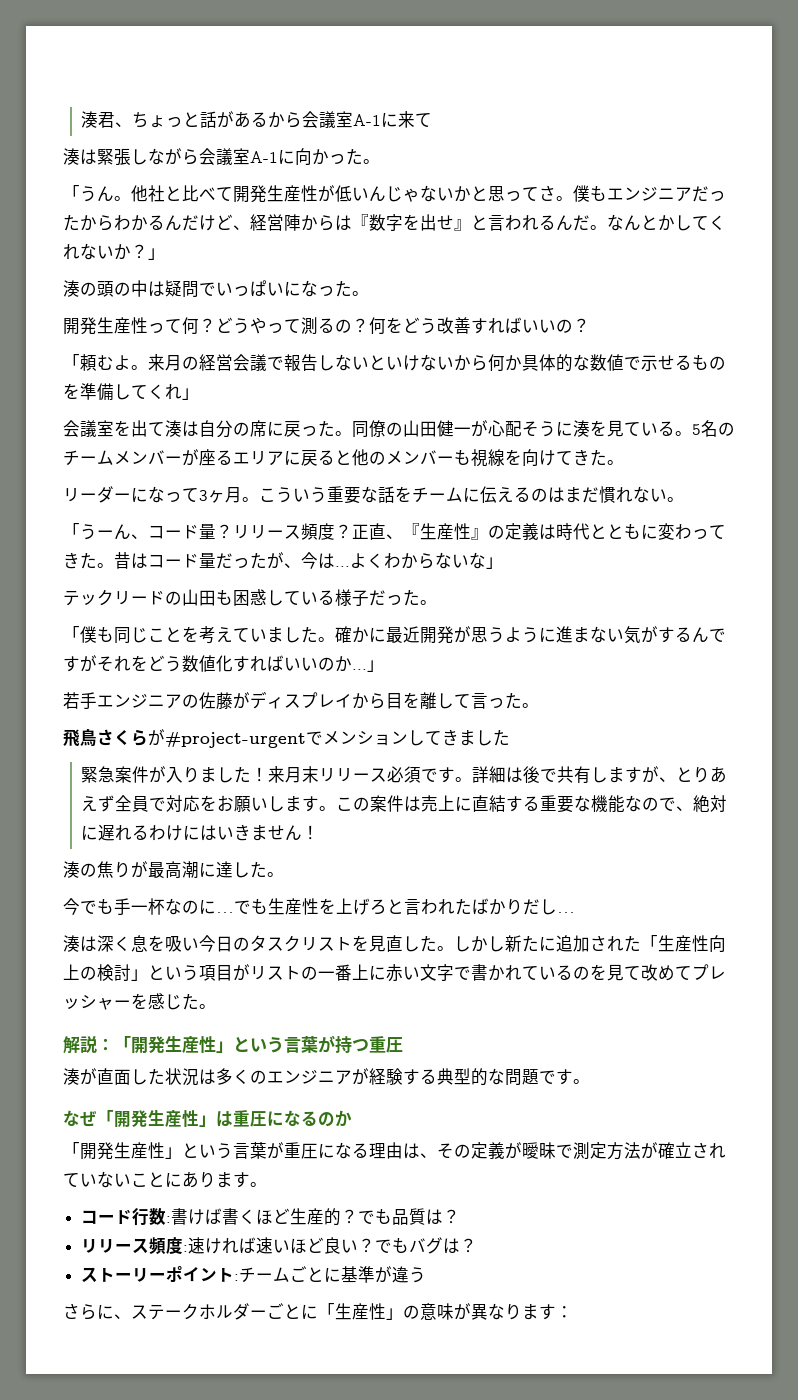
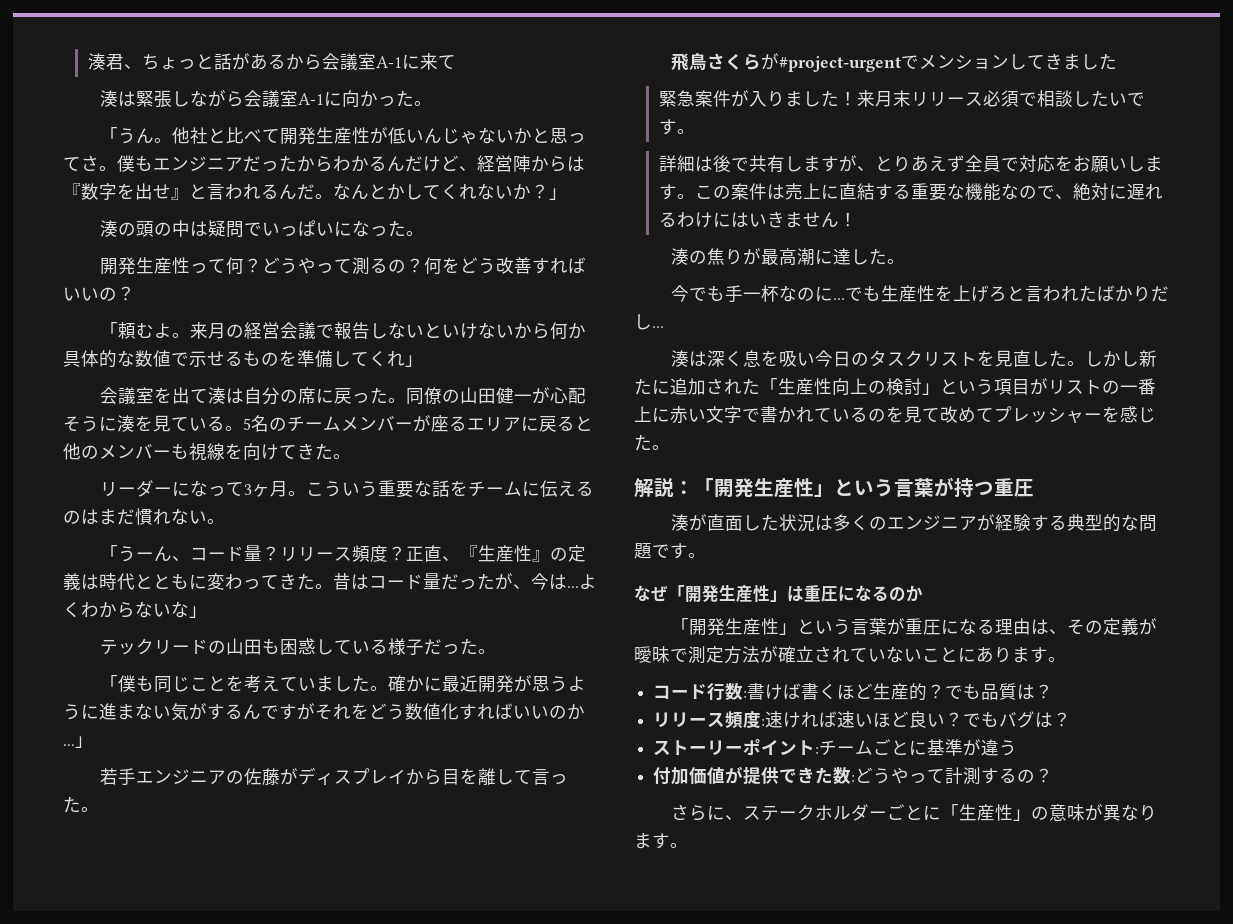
- 来月末リリース必須です。詳細は後で共有しますが、とりあえず全員で対応をお願いします。
+ 来月末リリース必須で相談したいです。
+ 詳細は後で共有しますが、とりあえず全員で対応をお願いします。
+ 付加価値が提供できた数:どうやって計測するの？
- さらに、ステークホルダーごとに「生産性」の意味が異なります：
+ さらに、ステークホルダーごとに「生産性」の意味が異なります。

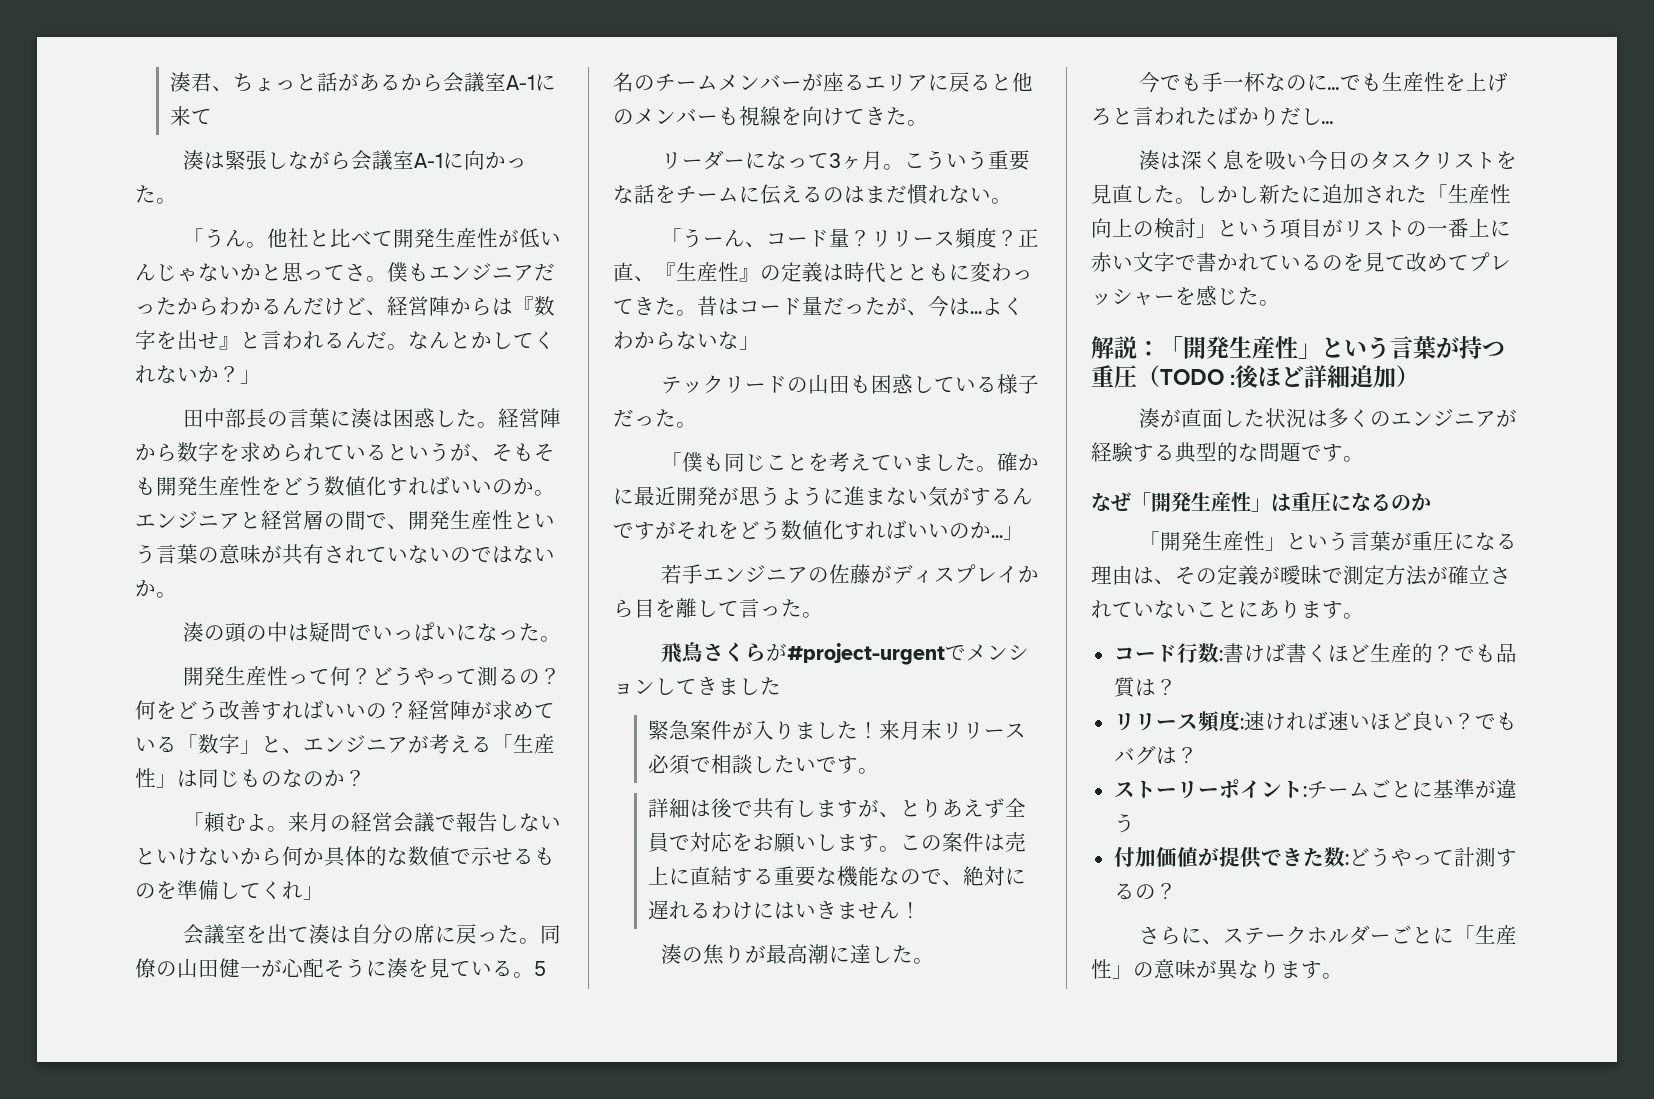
+ 田中部長の言葉に湊は困惑した。経営陣から数字を求められているというが、そもそも開発生産性をどう数値化すればいいのか。エンジニアと経営層の間で、開発生産性という言葉の意味が共有されていないのではないか。
+ 経営陣が求めている「数字」と、エンジニアが考える「生産性」は同じものなのか？
- 解説：「開発生産性」という言葉が持つ重圧
+ 解説：「開発生産性」という言葉が持つ重圧（TODO :後ほど詳細追加）

